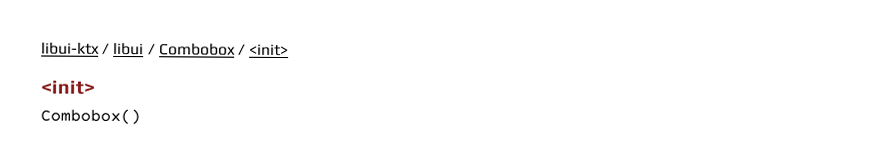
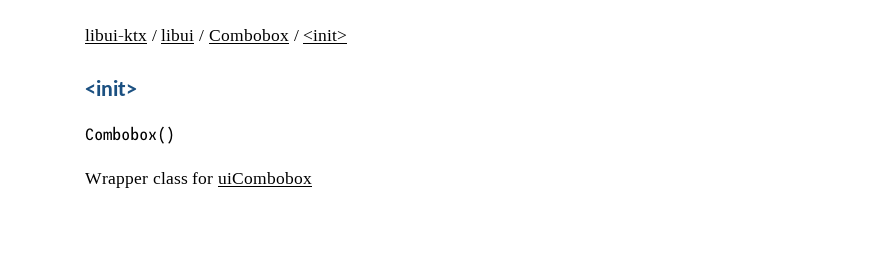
+ Wrapper class for uiCombobox

